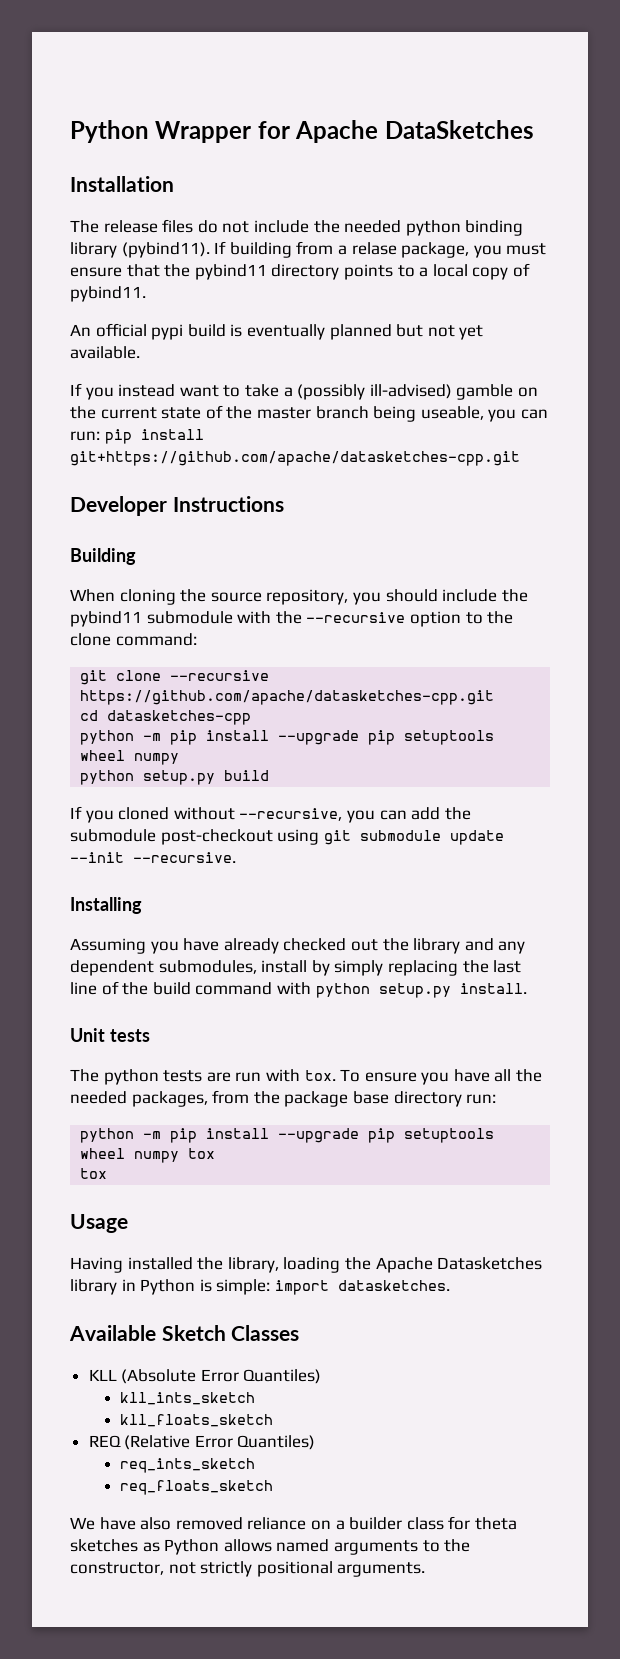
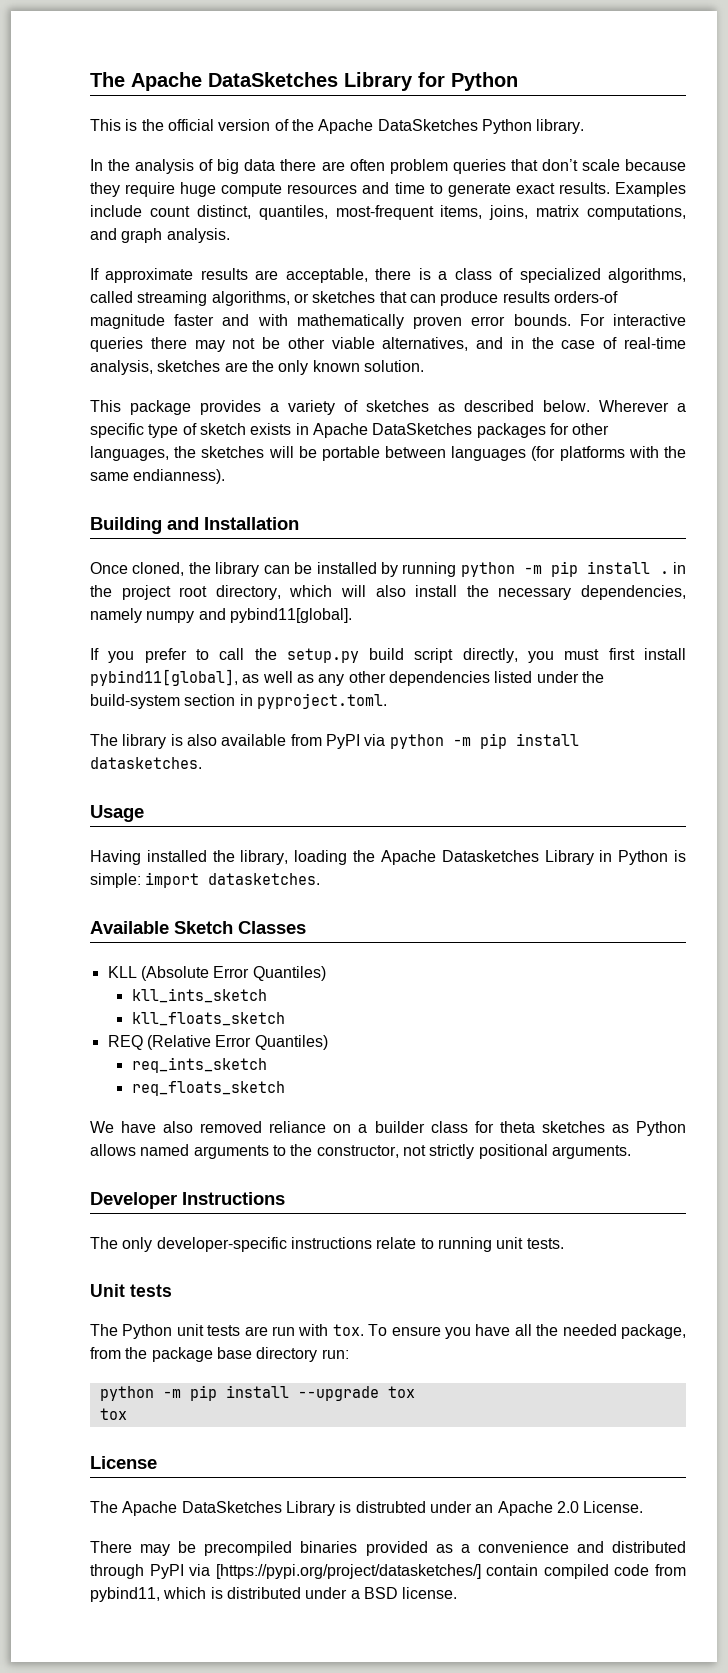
- Python Wrapper for Apache DataSketches
- Installation
- The release files do not include the needed python binding library (pybind11). If building from a relase package, you must ensure that the pybind11 directory points to a local copy of pybind11.
- An official pypi build is eventually planned but not yet available.
- If you instead want to take a (possibly ill-advised) gamble on the current state of the master branch being useable, you can run: pip install git+https://github.com/apache/datasketches-cpp.git
- Developer Instructions
- Building
- When cloning the source repository, you should include the pybind11 submodule with the --recursive option to the clone command:
- git clone --recursive https://github.com/apache/datasketches-cpp.git
- cd datasketches-cpp
- python -m pip install --upgrade pip setuptools wheel numpy
- python setup.py build
- If you cloned without --recursive, you can add the submodule post-checkout using git submodule update --init --recursive.
- Installing
- Assuming you have already checked out the library and any dependent submodules, install by simply replacing the last line of the build command with python setup.py install.
- Unit tests
- The python tests are run with tox. To ensure you have all the needed packages, from the package base directory run:
- python -m pip install --upgrade pip setuptools wheel numpy tox
- tox
+ The Apache DataSketches Library for Python
+ This is the official version of the Apache DataSketches Python library.
+ In the analysis of big data there are often problem queries that don’t scale because they require huge compute resources and time to generate exact results. Examples include count distinct, quantiles, most-frequent items, joins, matrix computations, and graph analysis.
+ If approximate results are acceptable, there is a class of specialized algorithms, called streaming algorithms, or sketches that can produce results orders-of magnitude faster and with mathematically proven error bounds. For interactive queries there may not be other viable alternatives, and in the case of real-time analysis, sketches are the only known solution.
+ This package provides a variety of sketches as described below. Wherever a specific type of sketch exists in Apache DataSketches packages for other languages, the sketches will be portable between languages (for platforms with the same endianness).
+ Building and Installation
+ Once cloned, the library can be installed by running python -m pip install . in the project root directory, which will also install the necessary dependencies, namely numpy and pybind11[global].
+ If you prefer to call the setup.py build script directly, you must first install pybind11[global], as well as any other dependencies listed under the build-system section in pyproject.toml.
+ The library is also available from PyPI via python -m pip install datasketches.
- Having installed the library, loading the Apache Datasketches library in Python is simple: import datasketches.
+ Having installed the library, loading the Apache Datasketches Library in Python is simple: import datasketches.
+ Developer Instructions
+ The only developer-specific instructions relate to running unit tests.
+ Unit tests
+ The Python unit tests are run with tox. To ensure you have all the needed package, from the package base directory run:
+ python -m pip install --upgrade tox
+ tox
+ License
+ The Apache DataSketches Library is distrubted under an Apache 2.0 License.
+ There may be precompiled binaries provided as a convenience and distributed through PyPI via [https://pypi.org/project/datasketches/] contain compiled code from pybind11, which is distributed under a BSD license.

